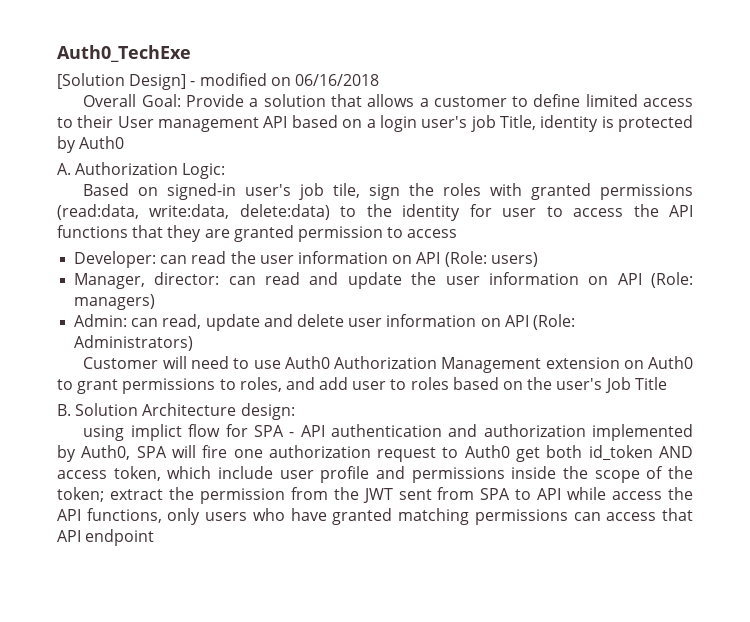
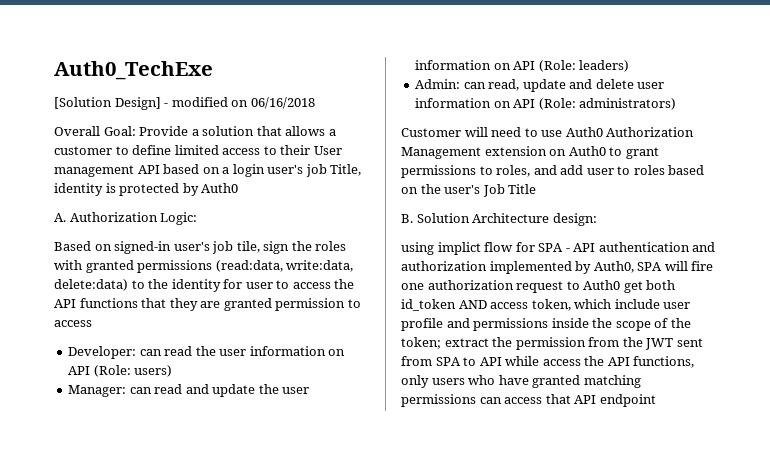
- Manager, director: can read and update the user information on API (Role: managers)
+ Manager: can read and update the user information on API (Role: leaders)
- Admin: can read, update and delete user information on API (Role: Administrators)
+ Admin: can read, update and delete user information on API (Role: administrators)

